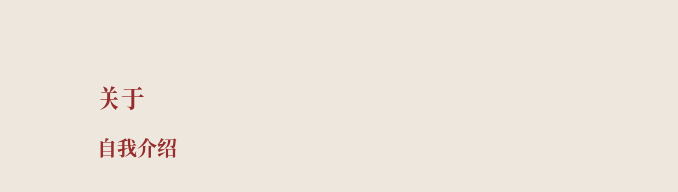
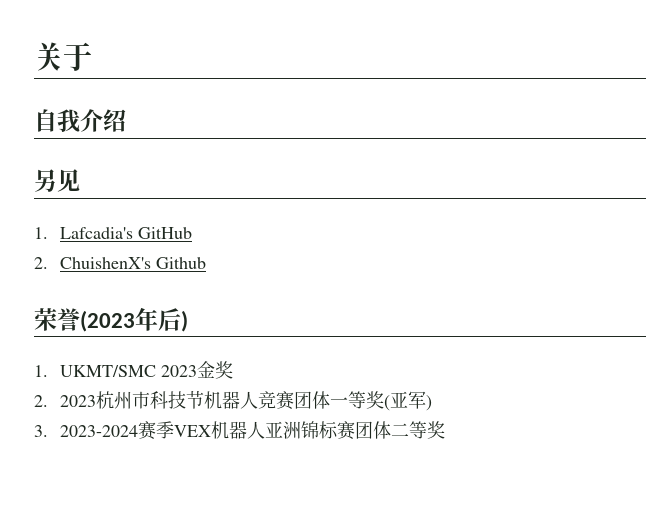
+ 另见
+ 1. Lafcadia's GitHub
+ 2. ChuishenX's Github
+ 荣誉(2023年后)
+ 1. UKMT/SMC 2023金奖
+ 2. 2023杭州市科技节机器人竞赛团体一等奖(亚军)
+ 3. 2023-2024赛季VEX机器人亚洲锦标赛团体二等奖

